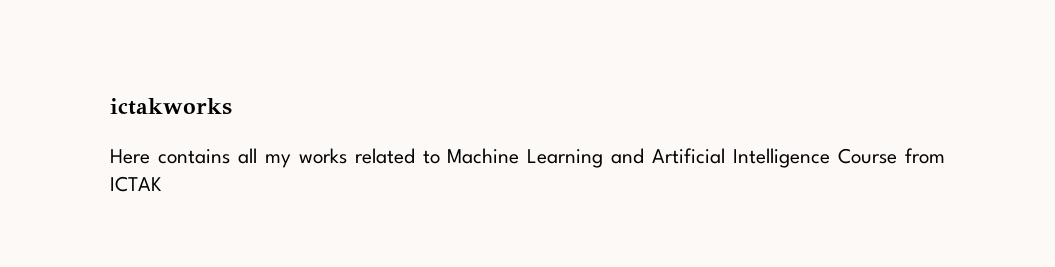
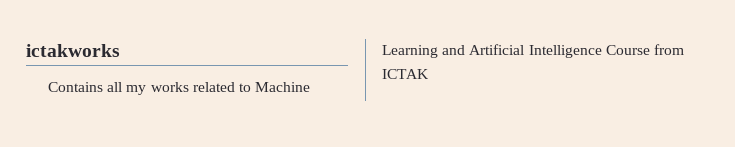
- Here contains all my works related to Machine Learning and Artificial Intelligence Course from ICTAK
+ Contains all my works related to Machine Learning and Artificial Intelligence Course from ICTAK

